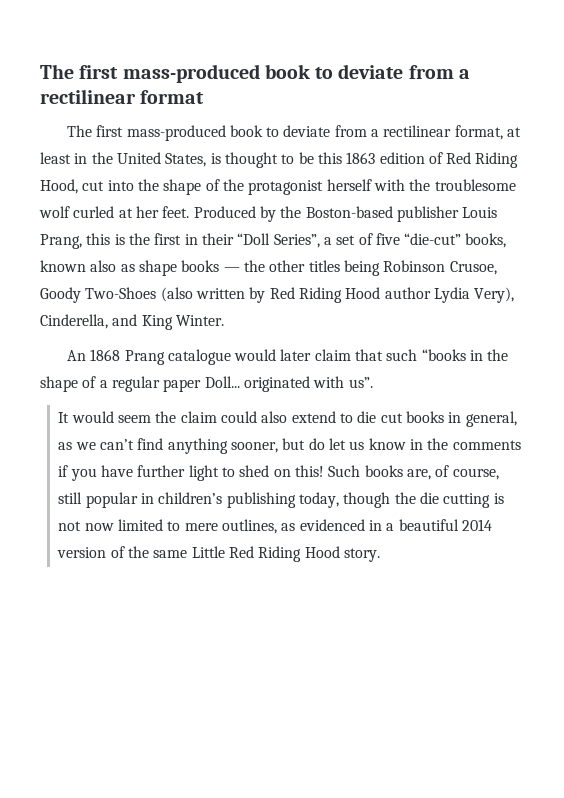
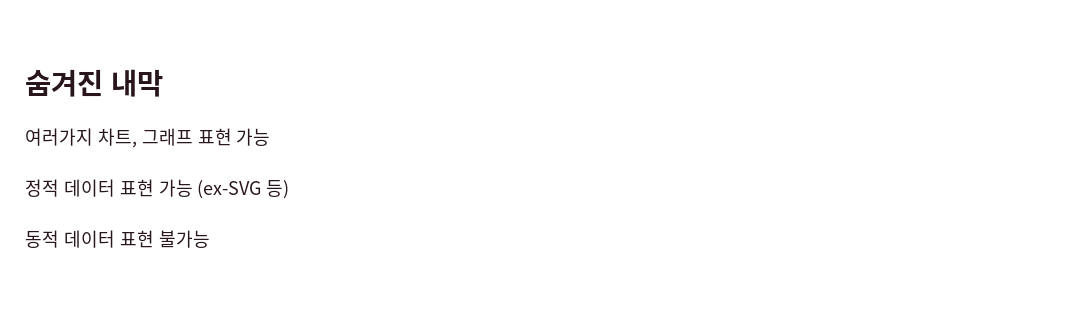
- The first mass-produced book to deviate from a rectilinear format
- The first mass-produced book to deviate from a rectilinear format, at least in the United States, is thought to be this 1863 edition of Red Riding Hood, cut into the shape of the protagonist herself with the troublesome wolf curled at her feet. Produced by the Boston-based publisher Louis Prang, this is the first in their “Doll Series”, a set of five “die-cut” books, known also as shape books — the other titles being Robinson Crusoe, Goody Two-Shoes (also written by Red Riding Hood author Lydia Very), Cinderella, and King Winter.
- An 1868 Prang catalogue would later claim that such “books in the shape of a regular paper Doll... originated with us”.
- It would seem the claim could also extend to die cut books in general, as we can’t find anything sooner, but do let us know in the comments if you have further light to shed on this! Such books are, of course, still popular in children’s publishing today, though the die cutting is not now limited to mere outlines, as evidenced in a beautiful 2014 version of the same Little Red Riding Hood story.
+ 숨겨진 내막
+ 여러가지 차트, 그래프 표현 가능
+ 정적 데이터 표현 가능 (ex-SVG 등)
+ 동적 데이터 표현 불가능

